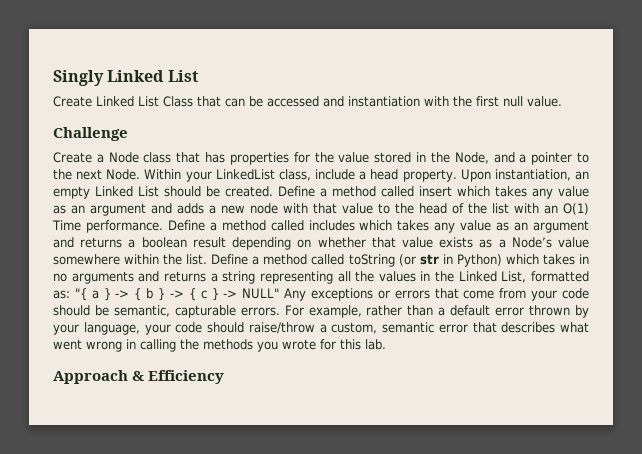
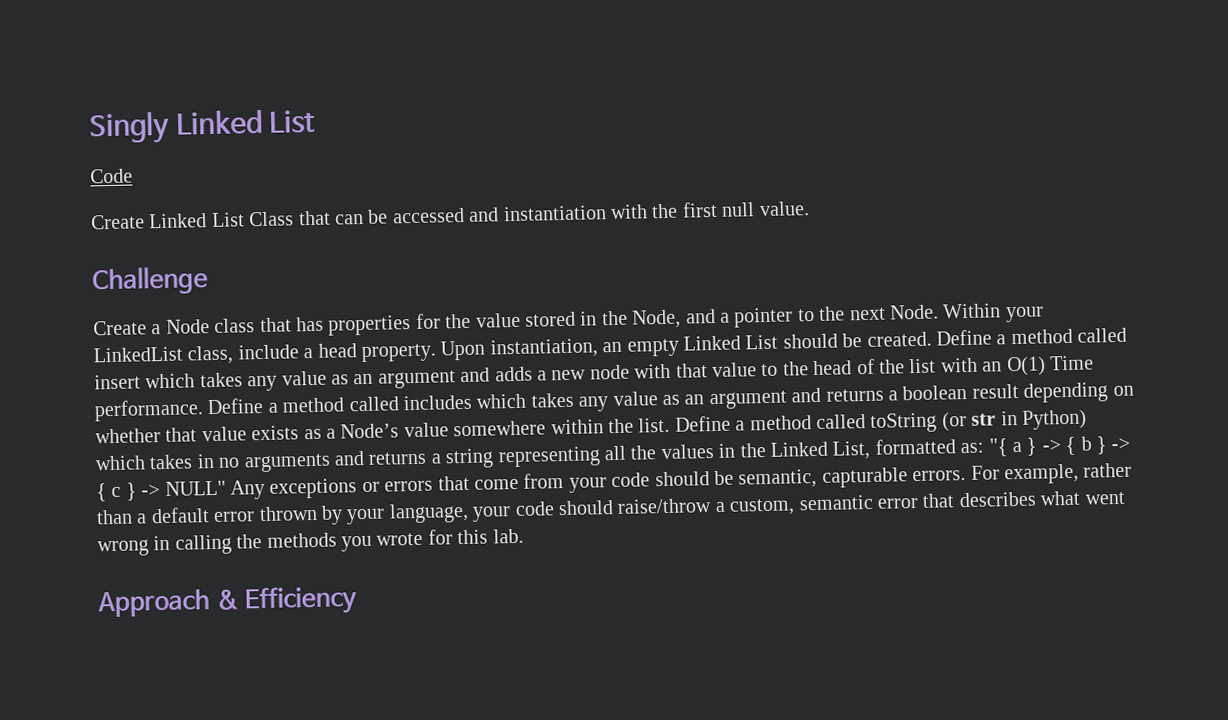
+ Code

